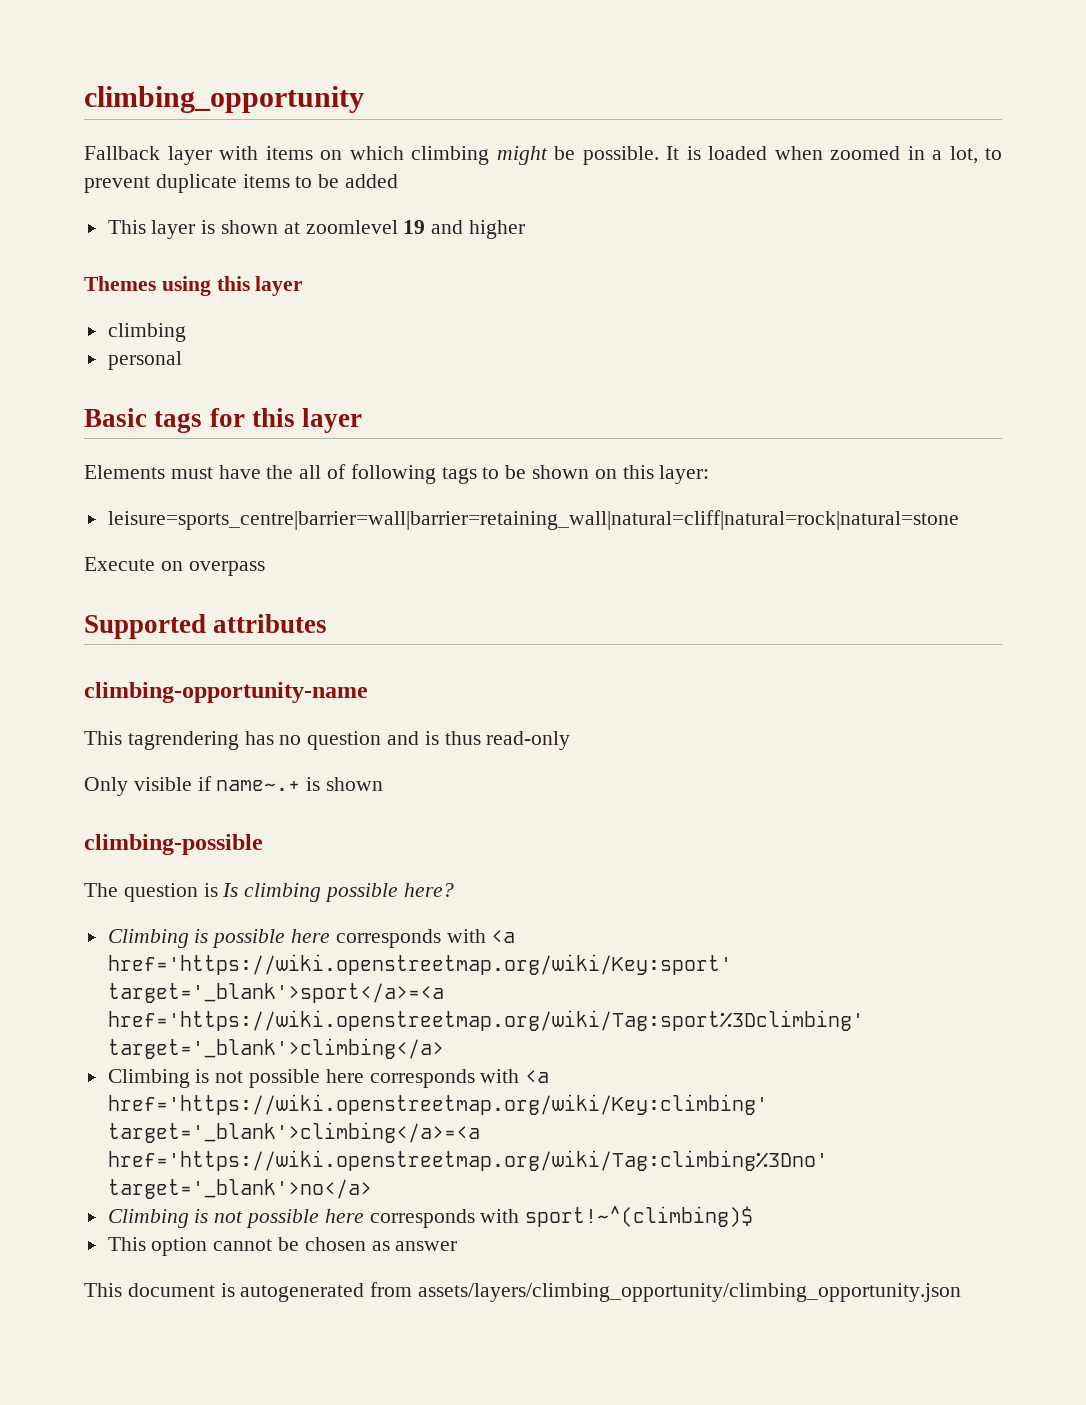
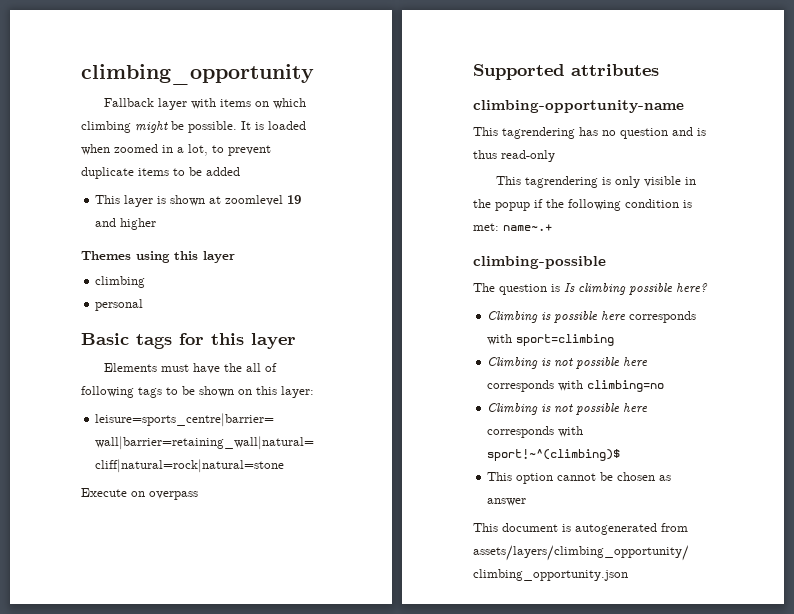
- Only visible if name~.+ is shown
+ This tagrendering is only visible in the popup if the following condition is met: name~.+
- Climbing is possible here corresponds with <a href='https://wiki.openstreetmap.org/wiki/Key:sport' target='_blank'>sport</a>=<a href='https://wiki.openstreetmap.org/wiki/Tag:sport%3Dclimbing' target='_blank'>climbing</a>
- Climbing is not possible here corresponds with <a href='https://wiki.openstreetmap.org/wiki/Key:climbing' target='_blank'>climbing</a>=<a href='https://wiki.openstreetmap.org/wiki/Tag:climbing%3Dno' target='_blank'>no</a>
+ Climbing is possible here corresponds with sport=climbing
+ Climbing is not possible here corresponds with climbing=no

